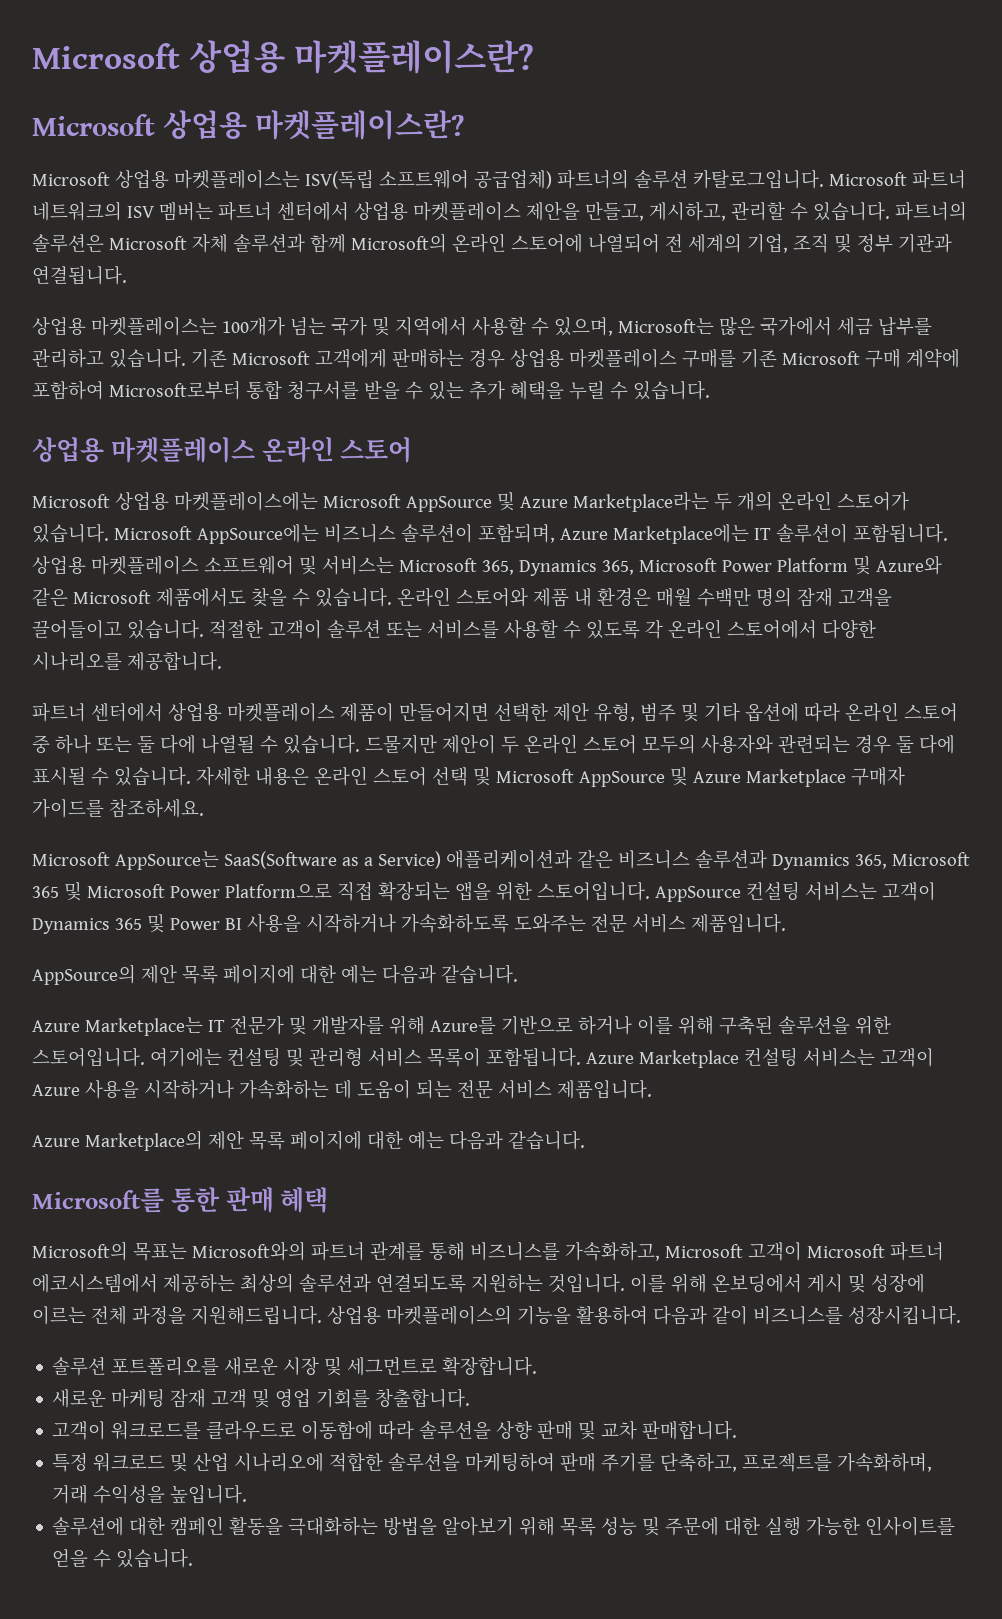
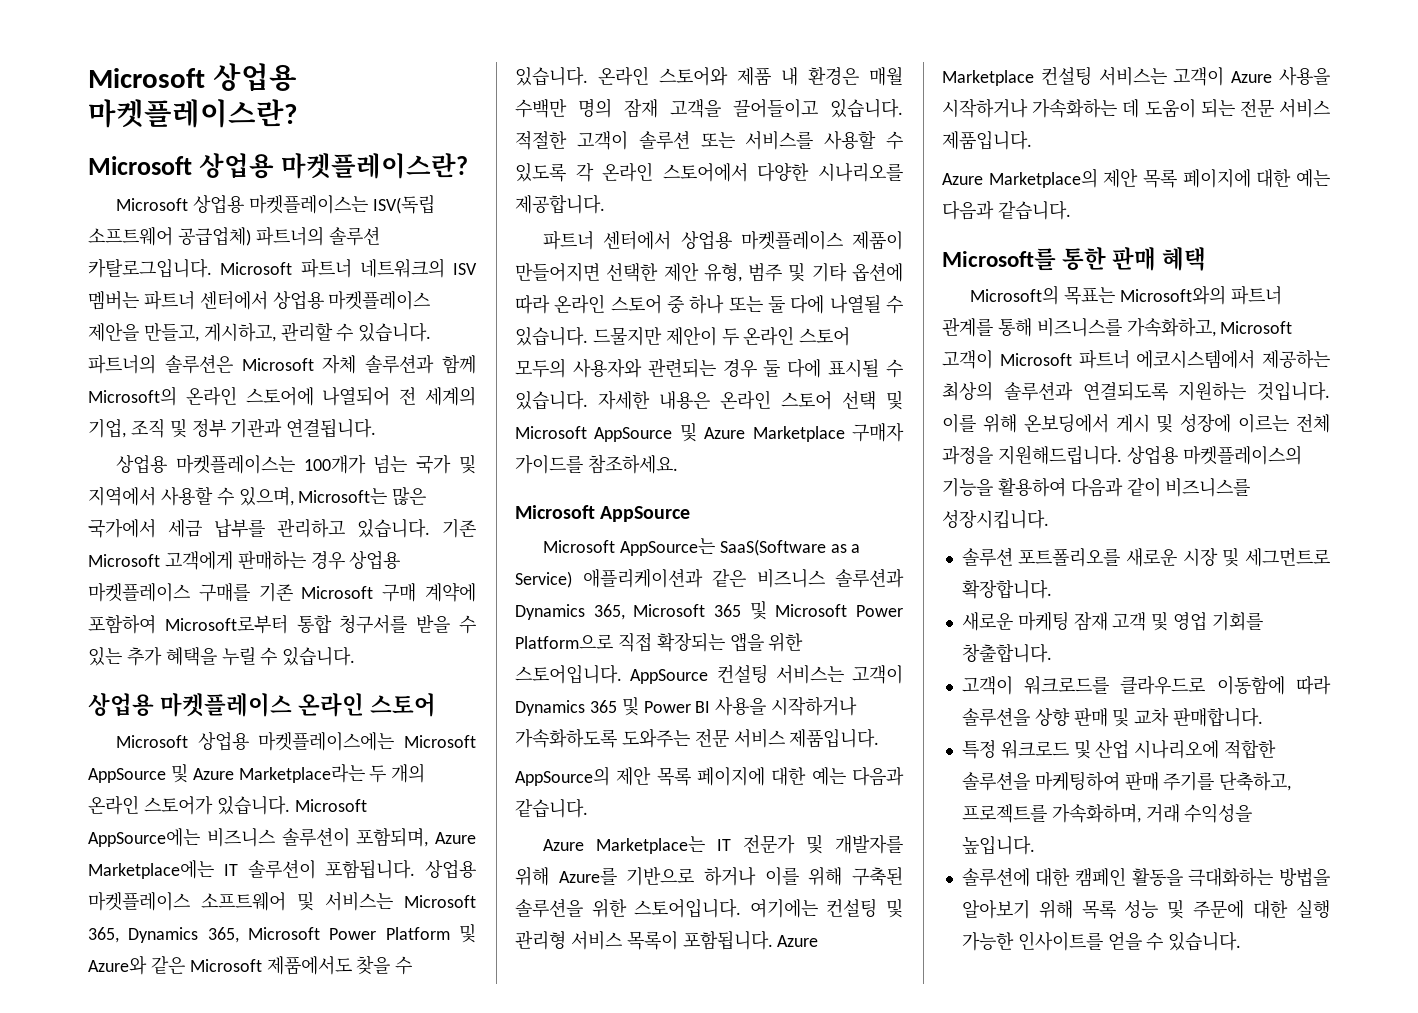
  자세한 내용은 온라인 스토어 선택 및 Microsoft AppSource 및 Azure Marketplace 구매자 가이드를 참조하세요.
+ Microsoft AppSource

